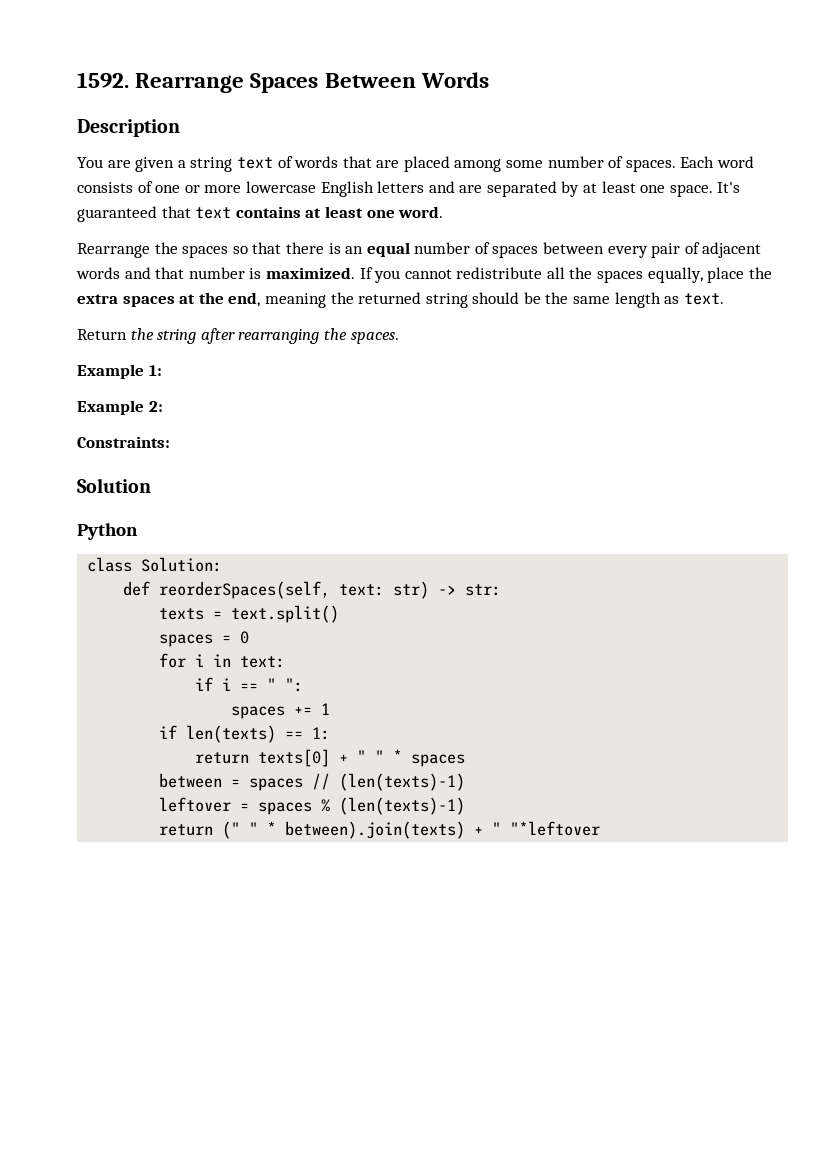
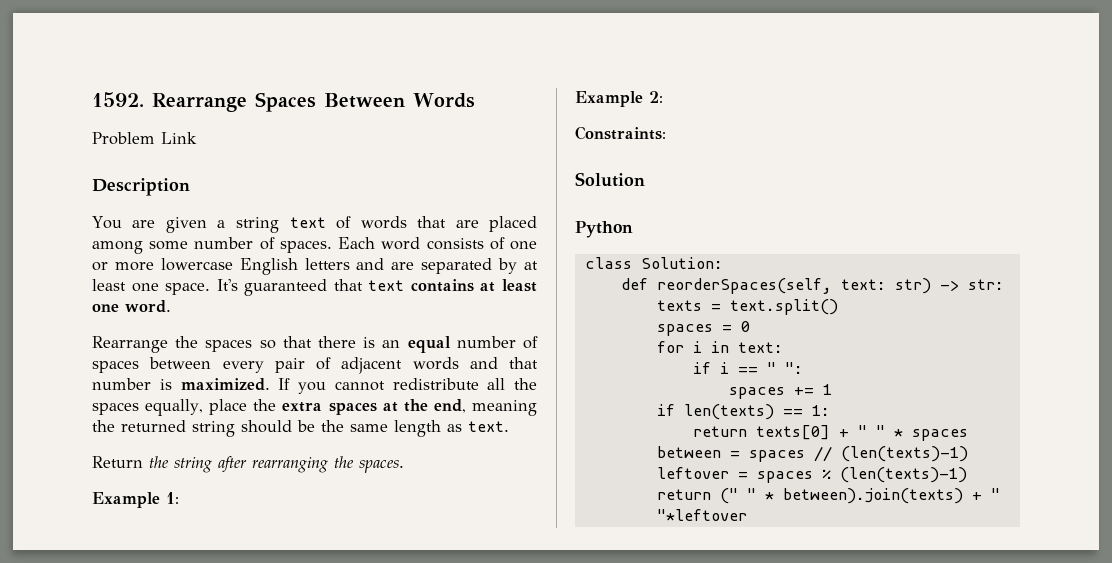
+ Problem Link

